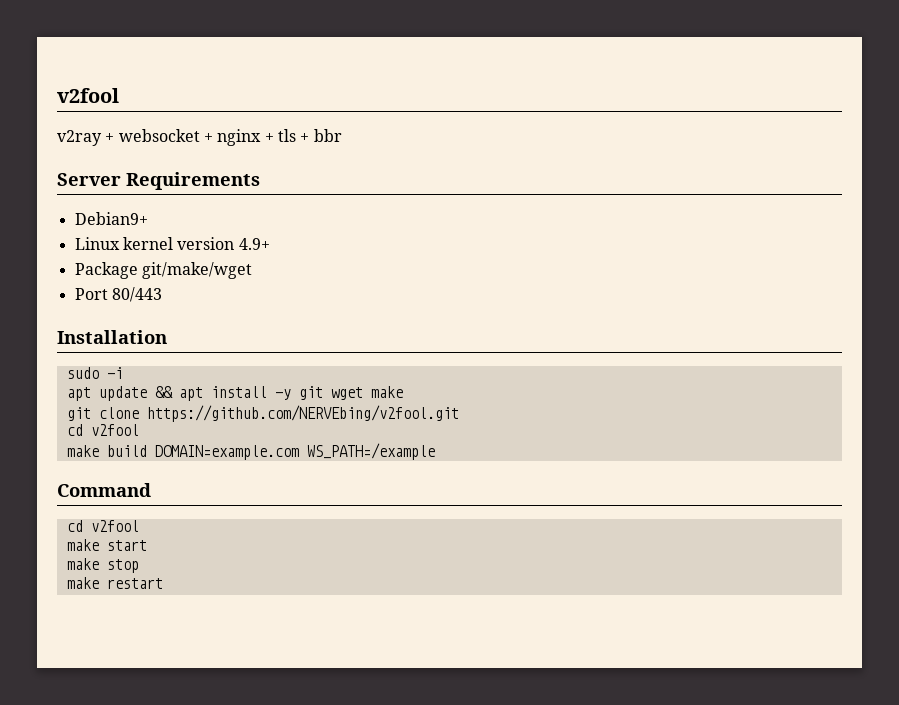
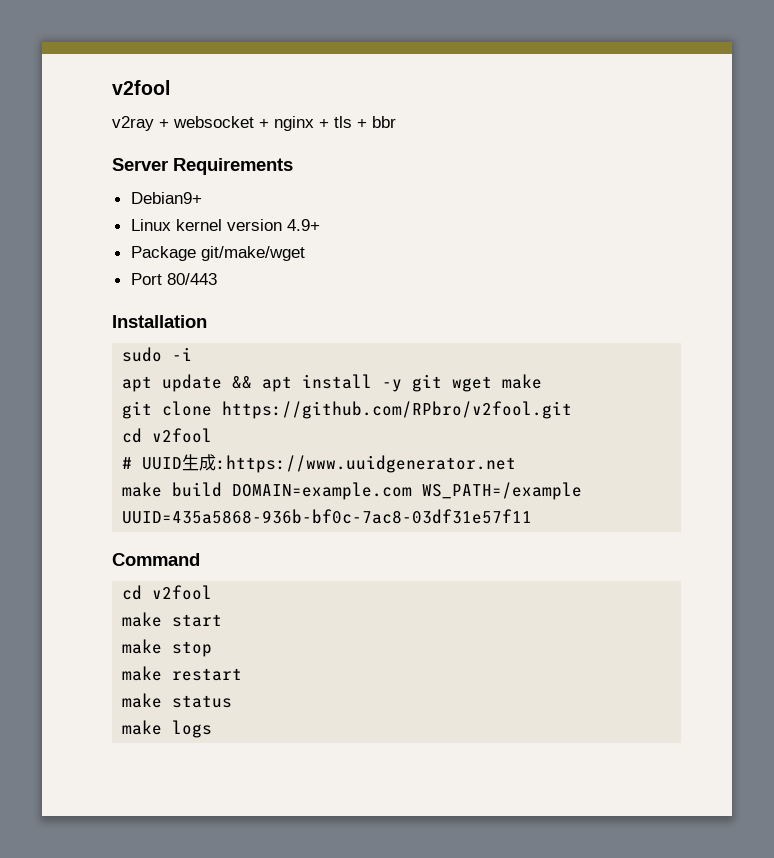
- git clone https://github.com/NERVEbing/v2fool.git
+ git clone https://github.com/RPbro/v2fool.git
  cd v2fool
+ # UUID生成:https://www.uuidgenerator.net
- make build DOMAIN=example.com WS_PATH=/example
+ make build DOMAIN=example.com WS_PATH=/example UUID=435a5868-936b-bf0c-7ac8-03df31e57f11
+ make status
+ make logs

